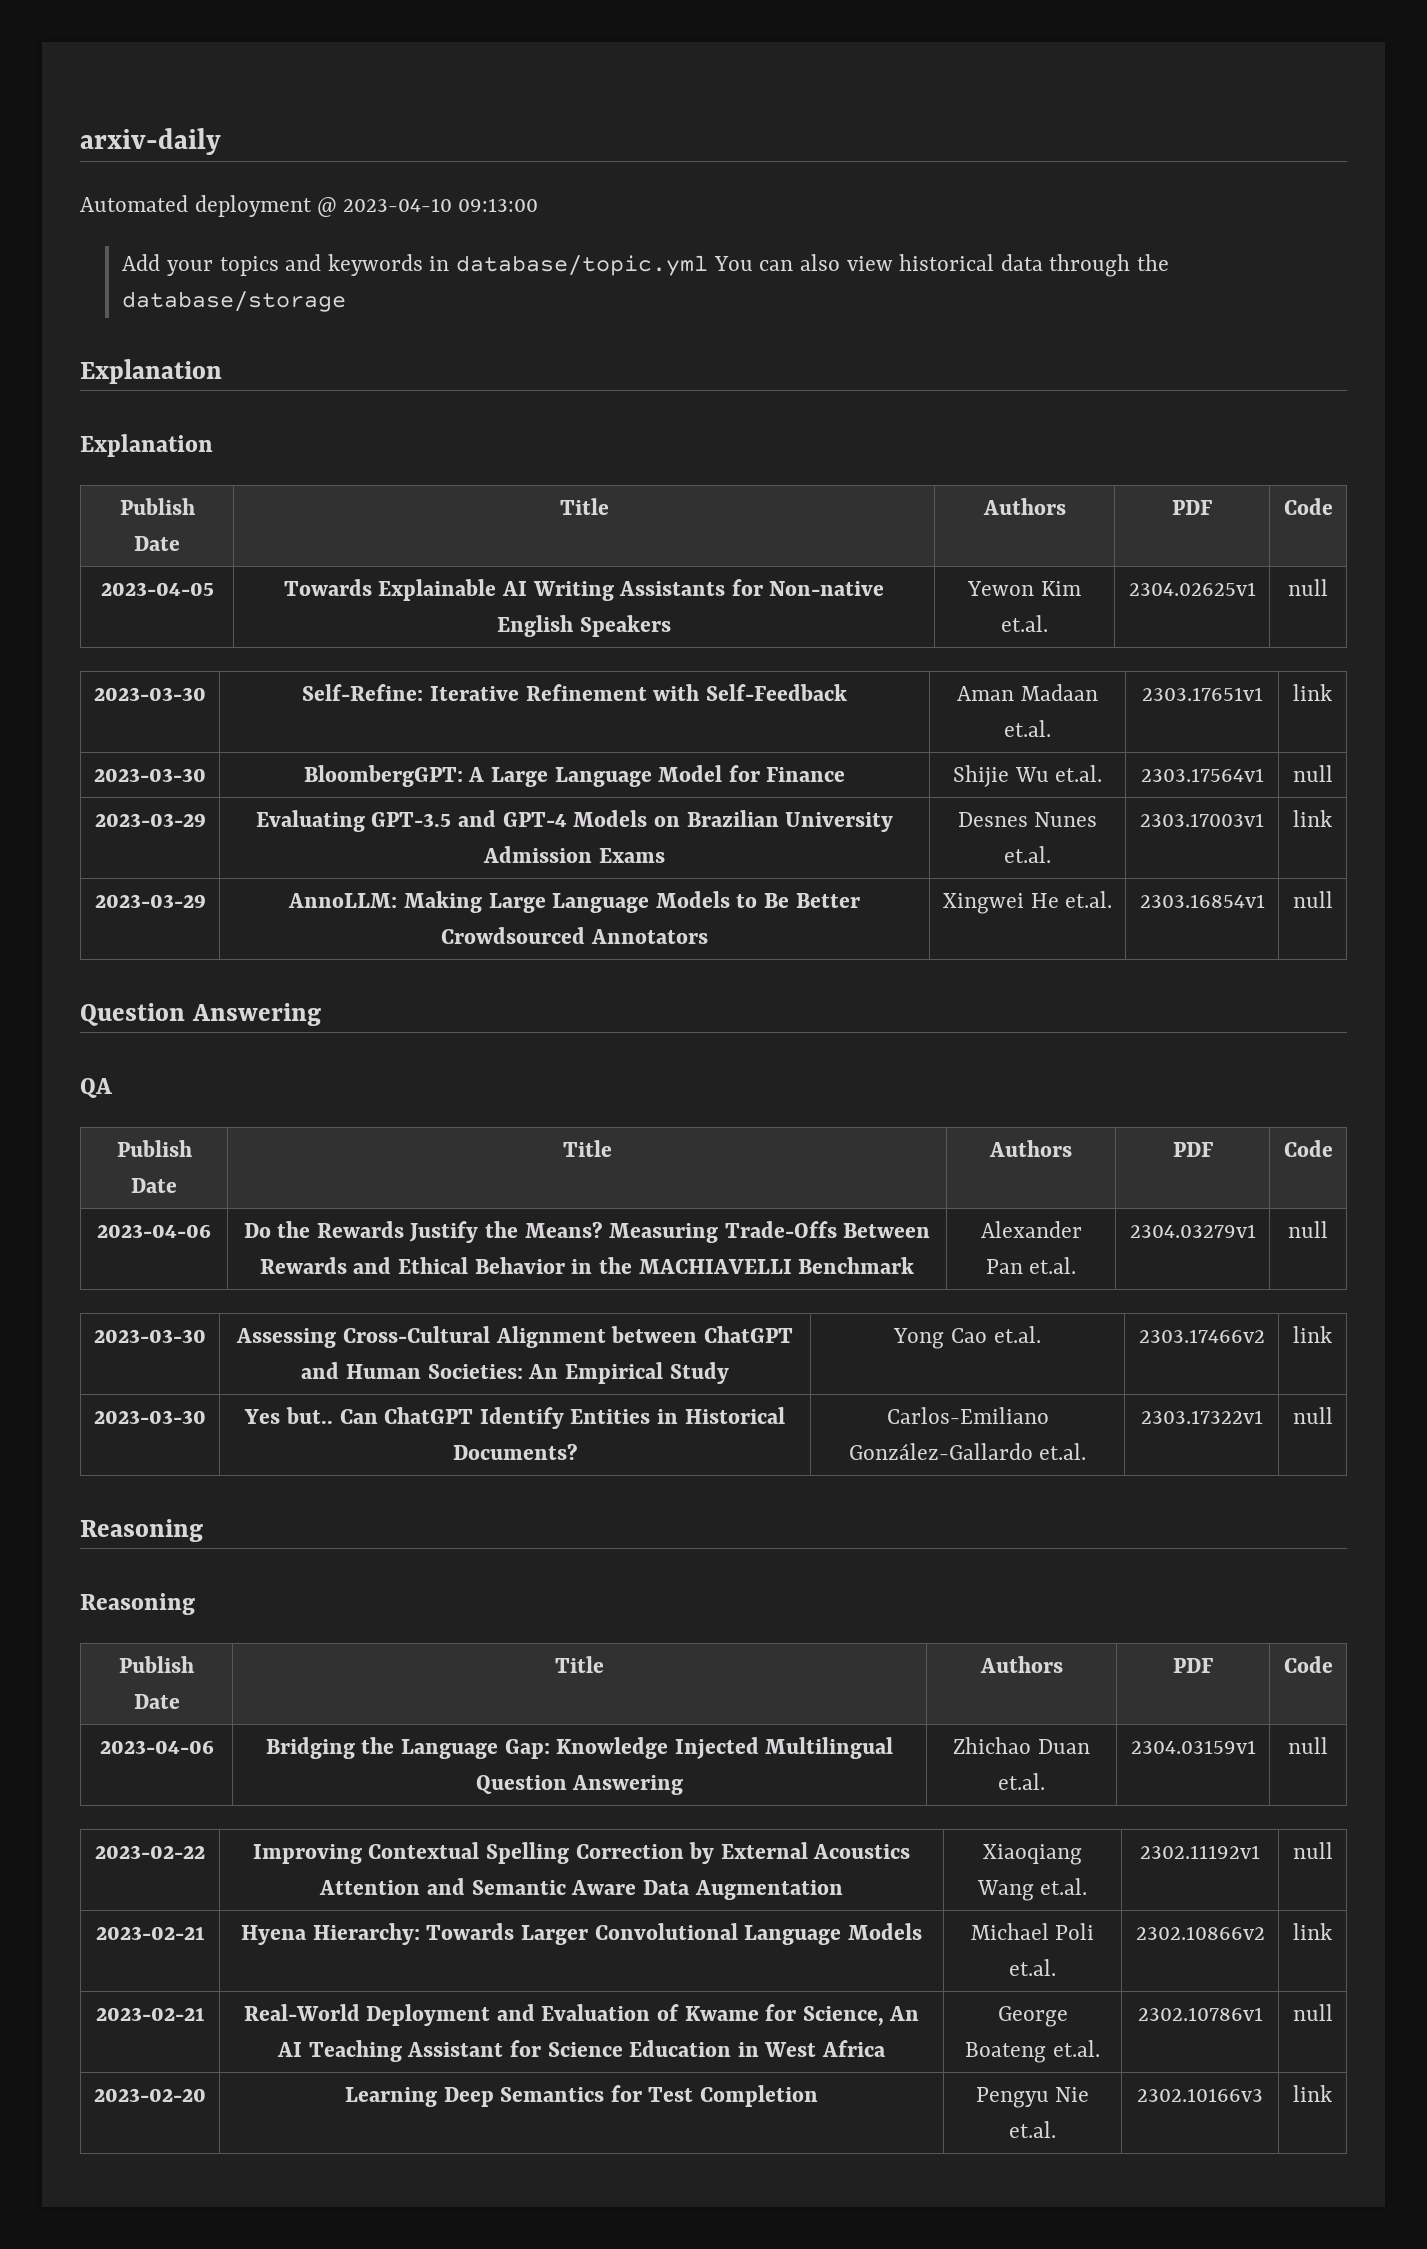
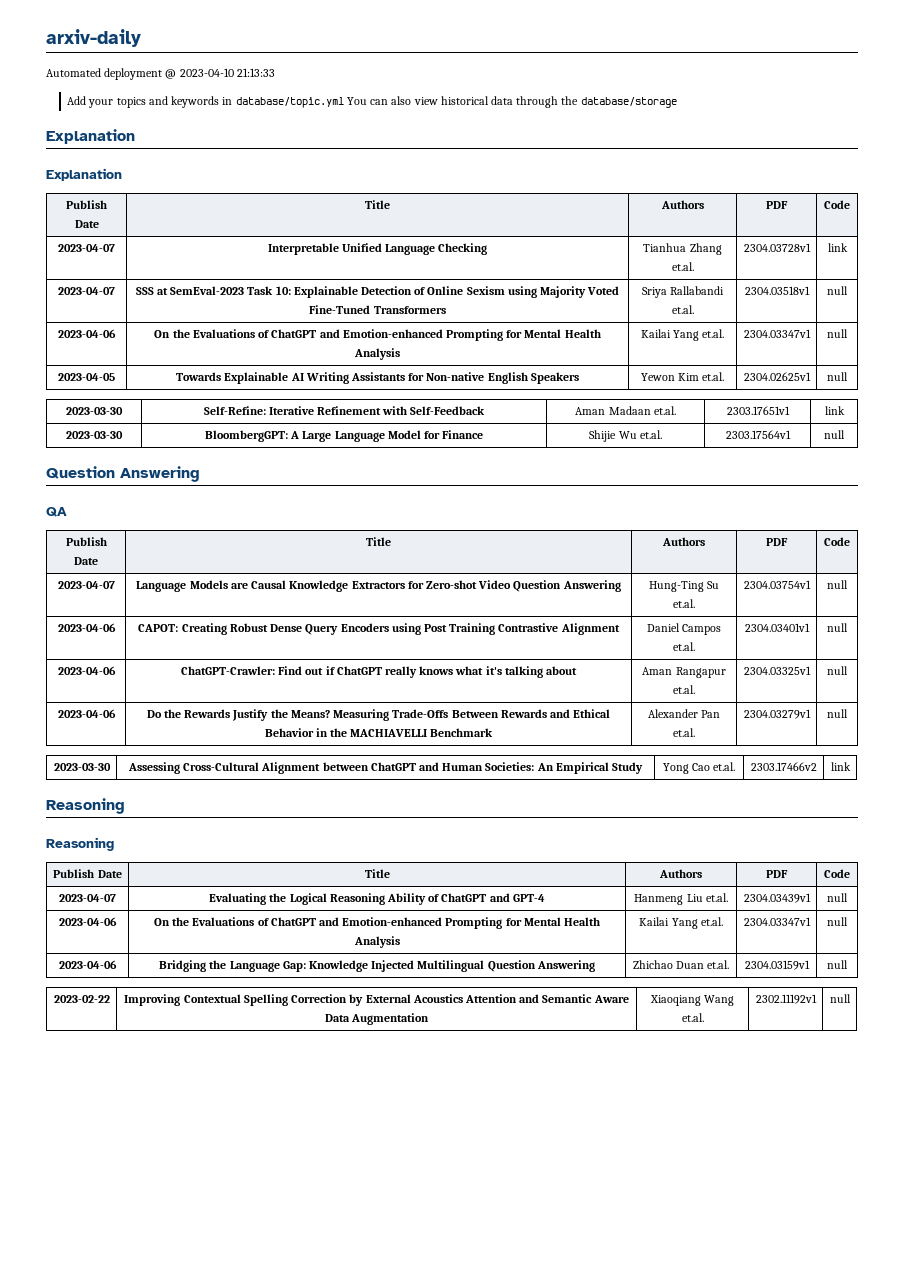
- Automated deployment @ 2023-04-10 09:13:00
+ Automated deployment @ 2023-04-10 21:13:33
+ 2023-04-07 | Interpretable Unified Language Checking | Tianhua Zhang et.al. | 2304.03728v1 | link
+ 2023-04-07 | SSS at SemEval-2023 Task 10: Explainable Detection of Online Sexism using Majority Voted Fine-Tuned Transformers | Sriya Rallabandi et.al. | 2304.03518v1 | null
+ 2023-04-06 | On the Evaluations of ChatGPT and Emotion-enhanced Prompting for Mental Health Analysis | Kailai Yang et.al. | 2304.03347v1 | null
- 2023-03-29 | Evaluating GPT-3.5 and GPT-4 Models on Brazilian University Admission Exams | Desnes Nunes et.al. | 2303.17003v1 | link
- 2023-03-29 | AnnoLLM: Making Large Language Models to Be Better Crowdsourced Annotators | Xingwei He et.al. | 2303.16854v1 | null
+ 2023-04-07 | Language Models are Causal Knowledge Extractors for Zero-shot Video Question Answering | Hung-Ting Su et.al. | 2304.03754v1 | null
+ 2023-04-06 | CAPOT: Creating Robust Dense Query Encoders using Post Training Contrastive Alignment | Daniel Campos et.al. | 2304.03401v1 | null
+ 2023-04-06 | ChatGPT-Crawler: Find out if ChatGPT really knows what it's talking about | Aman Rangapur et.al. | 2304.03325v1 | null
- 2023-03-30 | Yes but.. Can ChatGPT Identify Entities in Historical Documents? | Carlos-Emiliano González-Gallardo et.al. | 2303.17322v1 | null
+ 2023-04-07 | Evaluating the Logical Reasoning Ability of ChatGPT and GPT-4 | Hanmeng Liu et.al. | 2304.03439v1 | null
+ 2023-04-06 | On the Evaluations of ChatGPT and Emotion-enhanced Prompting for Mental Health Analysis | Kailai Yang et.al. | 2304.03347v1 | null
- 2023-02-21 | Hyena Hierarchy: Towards Larger Convolutional Language Models | Michael Poli et.al. | 2302.10866v2 | link
- 2023-02-21 | Real-World Deployment and Evaluation of Kwame for Science, An AI Teaching Assistant for Science Education in West Africa | George Boateng et.al. | 2302.10786v1 | null
- 2023-02-20 | Learning Deep Semantics for Test Completion | Pengyu Nie et.al. | 2302.10166v3 | link

